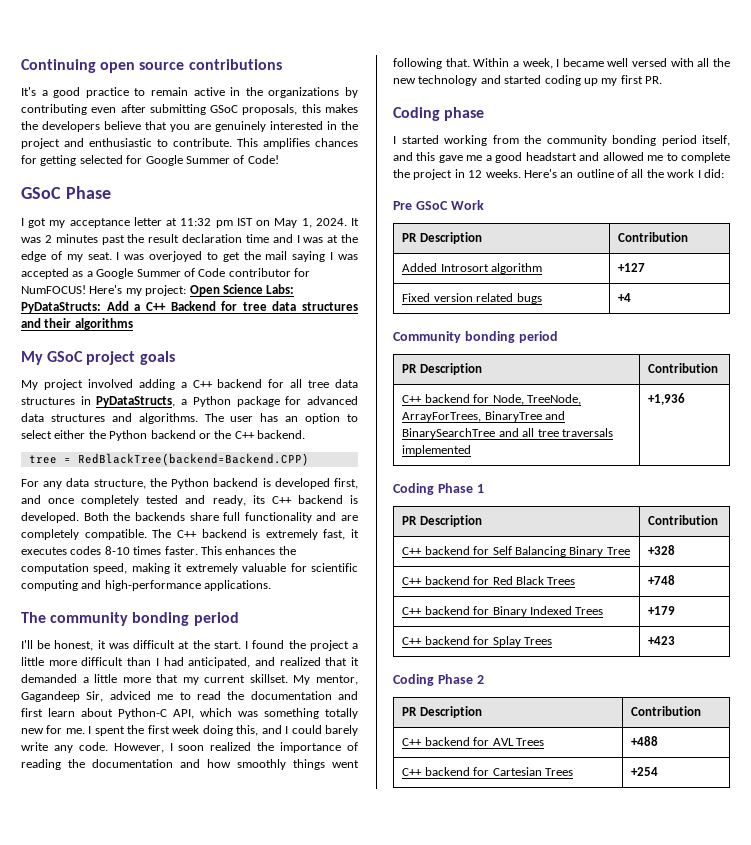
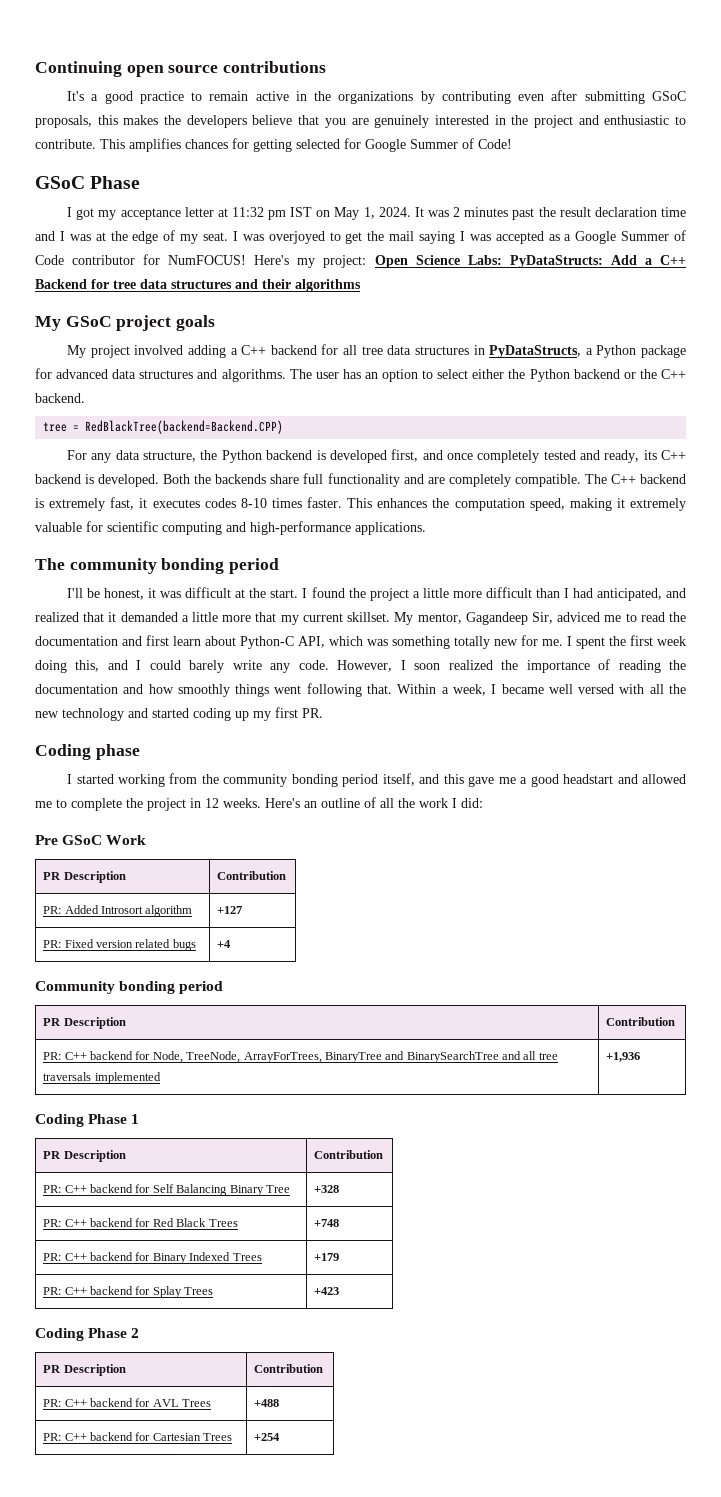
- Added Introsort algorithm | +127
+ PR: Added Introsort algorithm | +127
- Fixed version related bugs | +4
+ PR: Fixed version related bugs | +4
- C++ backend for Node, TreeNode, ArrayForTrees, BinaryTree and BinarySearchTree and all tree traversals implemented | +1,936
+ PR: C++ backend for Node, TreeNode, ArrayForTrees, BinaryTree and BinarySearchTree and all tree traversals implemented | +1,936
- C++ backend for Self Balancing Binary Tree | +328
+ PR: C++ backend for Self Balancing Binary Tree | +328
- C++ backend for Red Black Trees | +748
+ PR: C++ backend for Red Black Trees | +748
- C++ backend for Binary Indexed Trees | +179
+ PR: C++ backend for Binary Indexed Trees | +179
- C++ backend for Splay Trees | +423
+ PR: C++ backend for Splay Trees | +423
- C++ backend for AVL Trees | +488
+ PR: C++ backend for AVL Trees | +488
- C++ backend for Cartesian Trees | +254
+ PR: C++ backend for Cartesian Trees | +254

